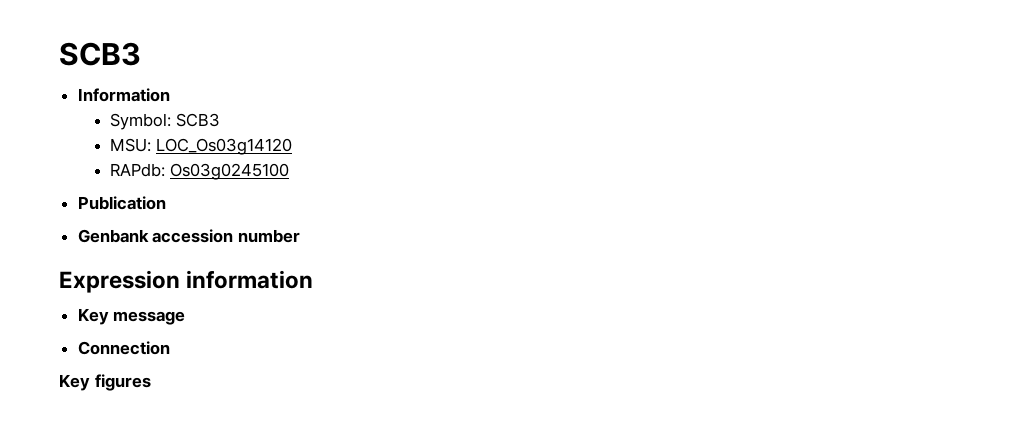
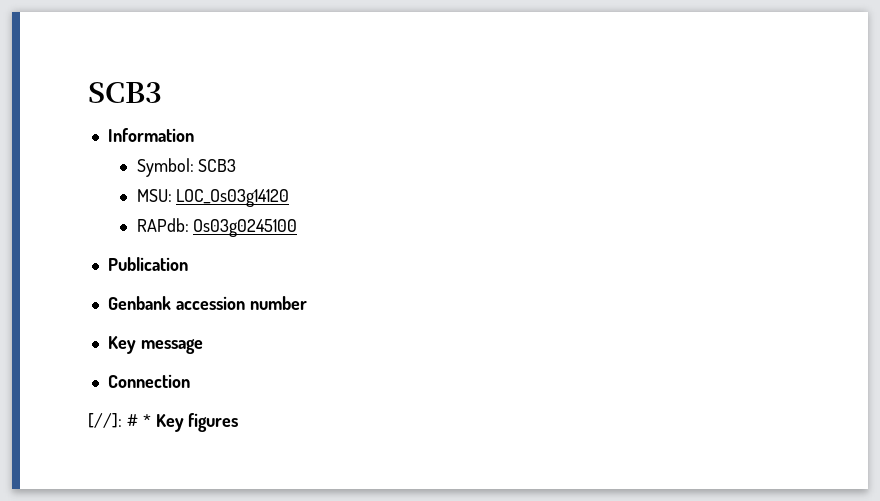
- Expression information
- Key figures
+ [//]: # * Key figures

